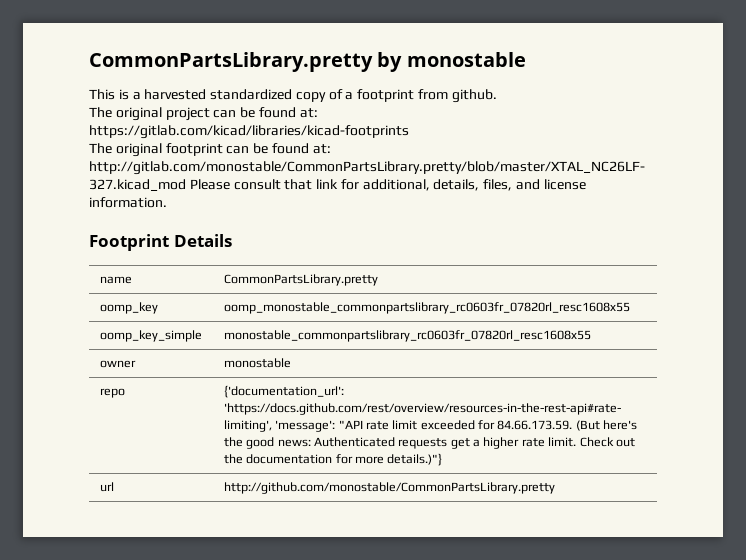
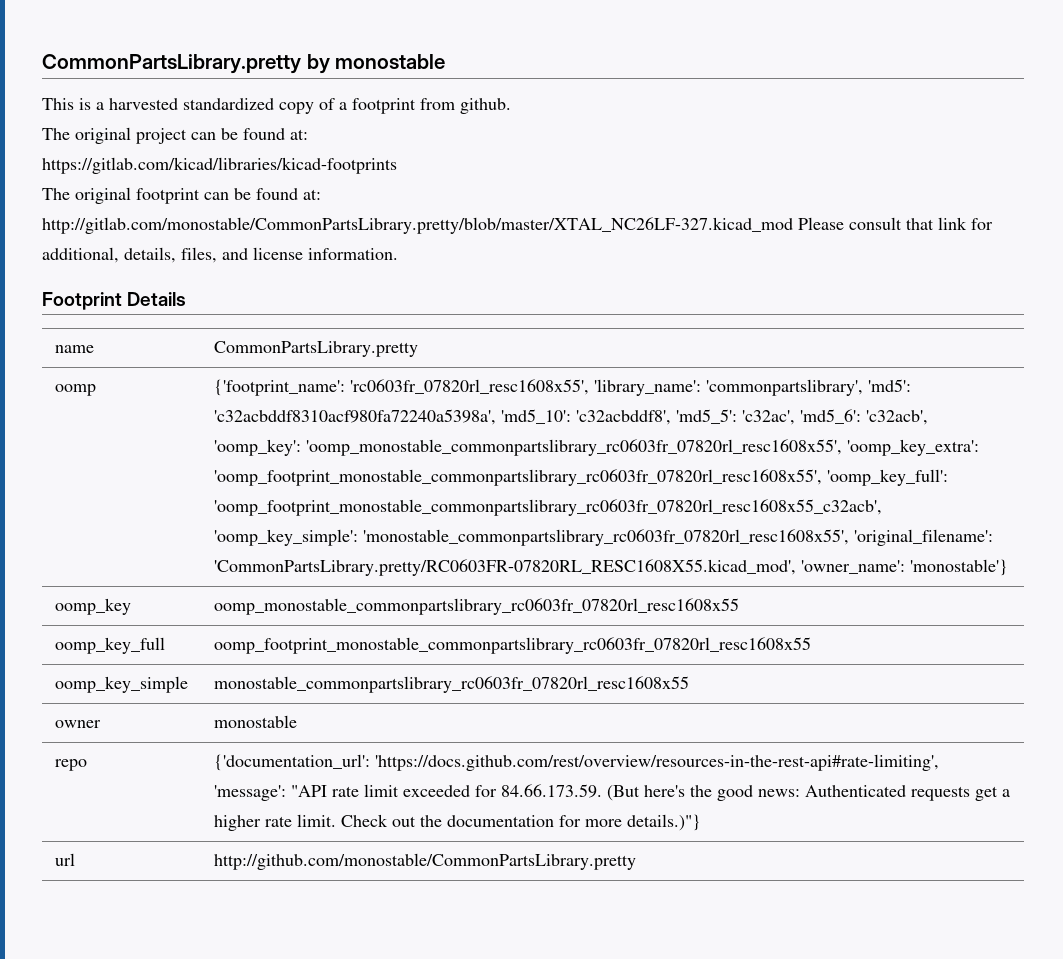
+ oomp | {'footprint_name': 'rc0603fr_07820rl_resc1608x55', 'library_name': 'commonpartslibrary', 'md5': 'c32acbddf8310acf980fa72240a5398a', 'md5_10': 'c32acbddf8', 'md5_5': 'c32ac', 'md5_6': 'c32acb', 'oomp_key': 'oomp_monostable_commonpartslibrary_rc0603fr_07820rl_resc1608x55', 'oomp_key_extra': 'oomp_footprint_monostable_commonpartslibrary_rc0603fr_07820rl_resc1608x55', 'oomp_key_full': 'oomp_footprint_monostable_commonpartslibrary_rc0603fr_07820rl_resc1608x55_c32acb', 'oomp_key_simple': 'monostable_commonpartslibrary_rc0603fr_07820rl_resc1608x55', 'original_filename': 'CommonPartsLibrary.pretty/RC0603FR-07820RL_RESC1608X55.kicad_mod', 'owner_name': 'monostable'}
+ oomp_key_full | oomp_footprint_monostable_commonpartslibrary_rc0603fr_07820rl_resc1608x55

